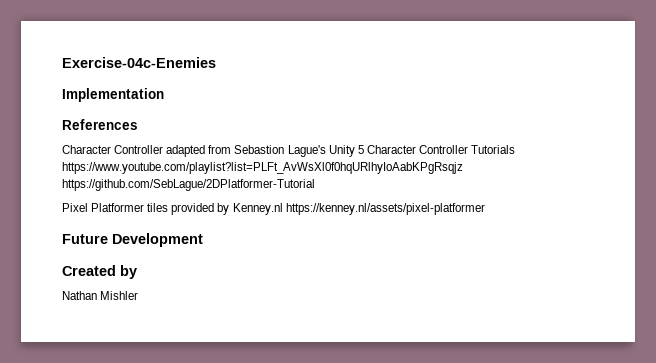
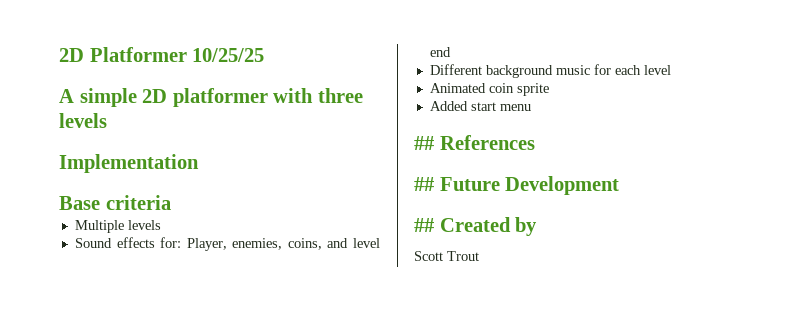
- Exercise-04c-Enemies
+ 2D Platformer 10/25/25
+ A simple 2D platformer with three levels
  Implementation
- References
- Character Controller adapted from Sebastion Lague's Unity 5 Character Controller Tutorials https://www.youtube.com/playlist?list=PLFt_AvWsXl0f0hqURlhyIoAabKPgRsqjz https://github.com/SebLague/2DPlatformer-Tutorial
- Pixel Platformer tiles provided by Kenney.nl https://kenney.nl/assets/pixel-platformer
- Future Development
+ Base criteria
+ Multiple levels
+ Sound effects for: Player, enemies, coins, and level end
+ Different background music for each level
+ Animated coin sprite
+ Added start menu
+ ## References
+ ## Future Development
- Created by
+ ## Created by
- Nathan Mishler
+ Scott Trout

